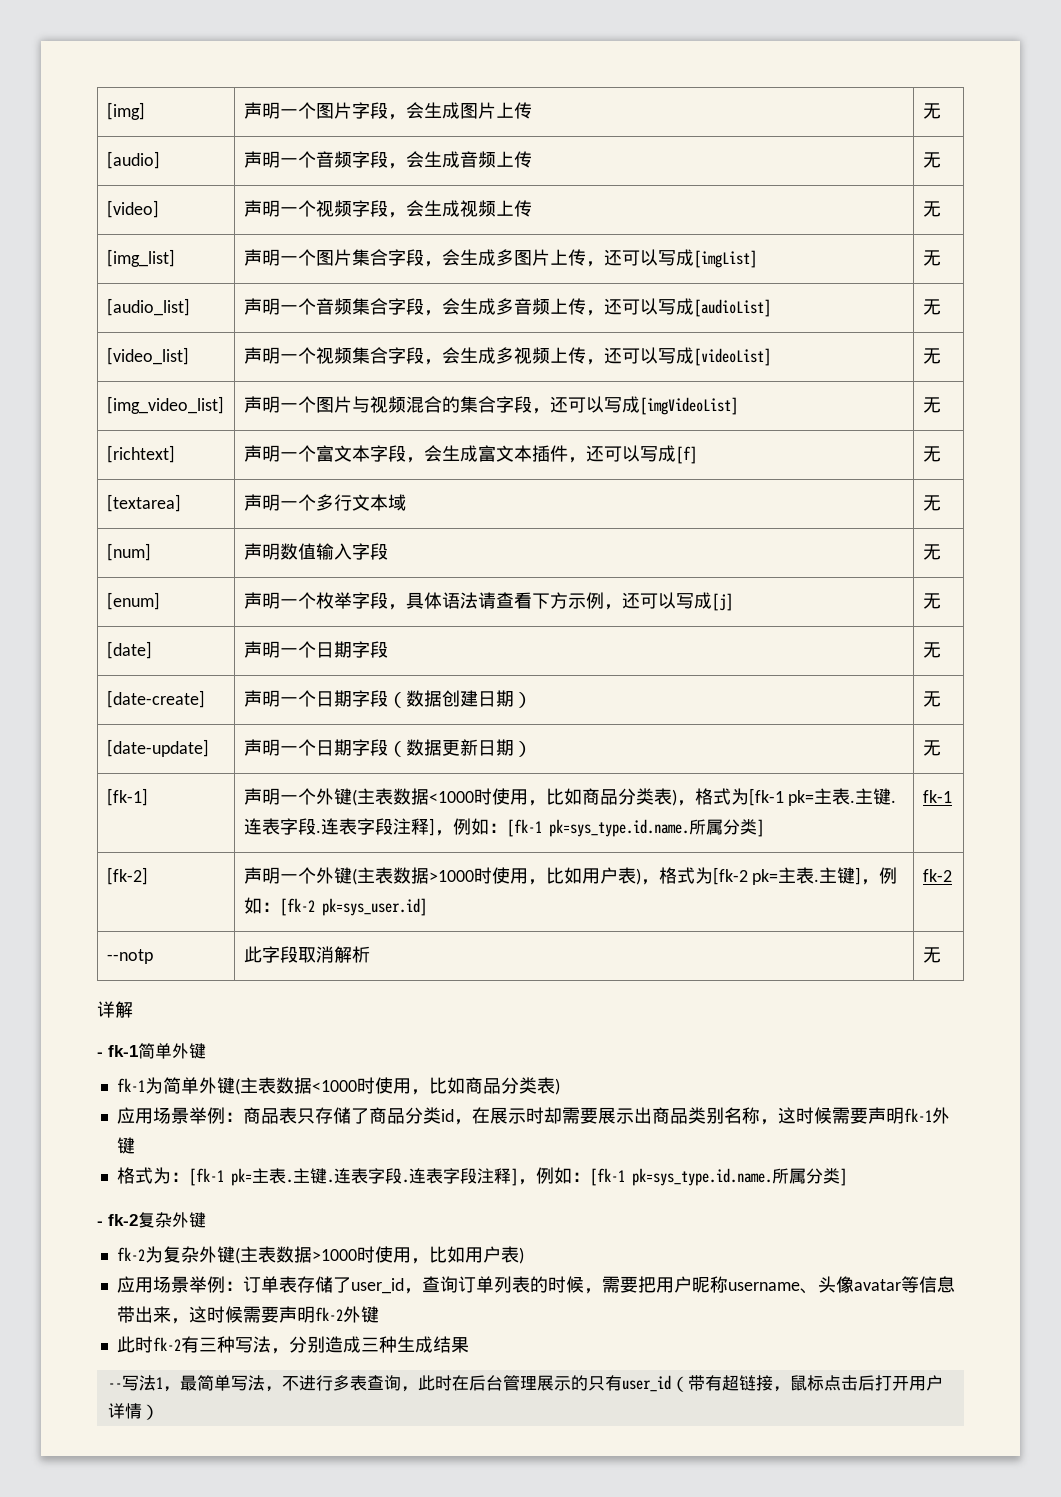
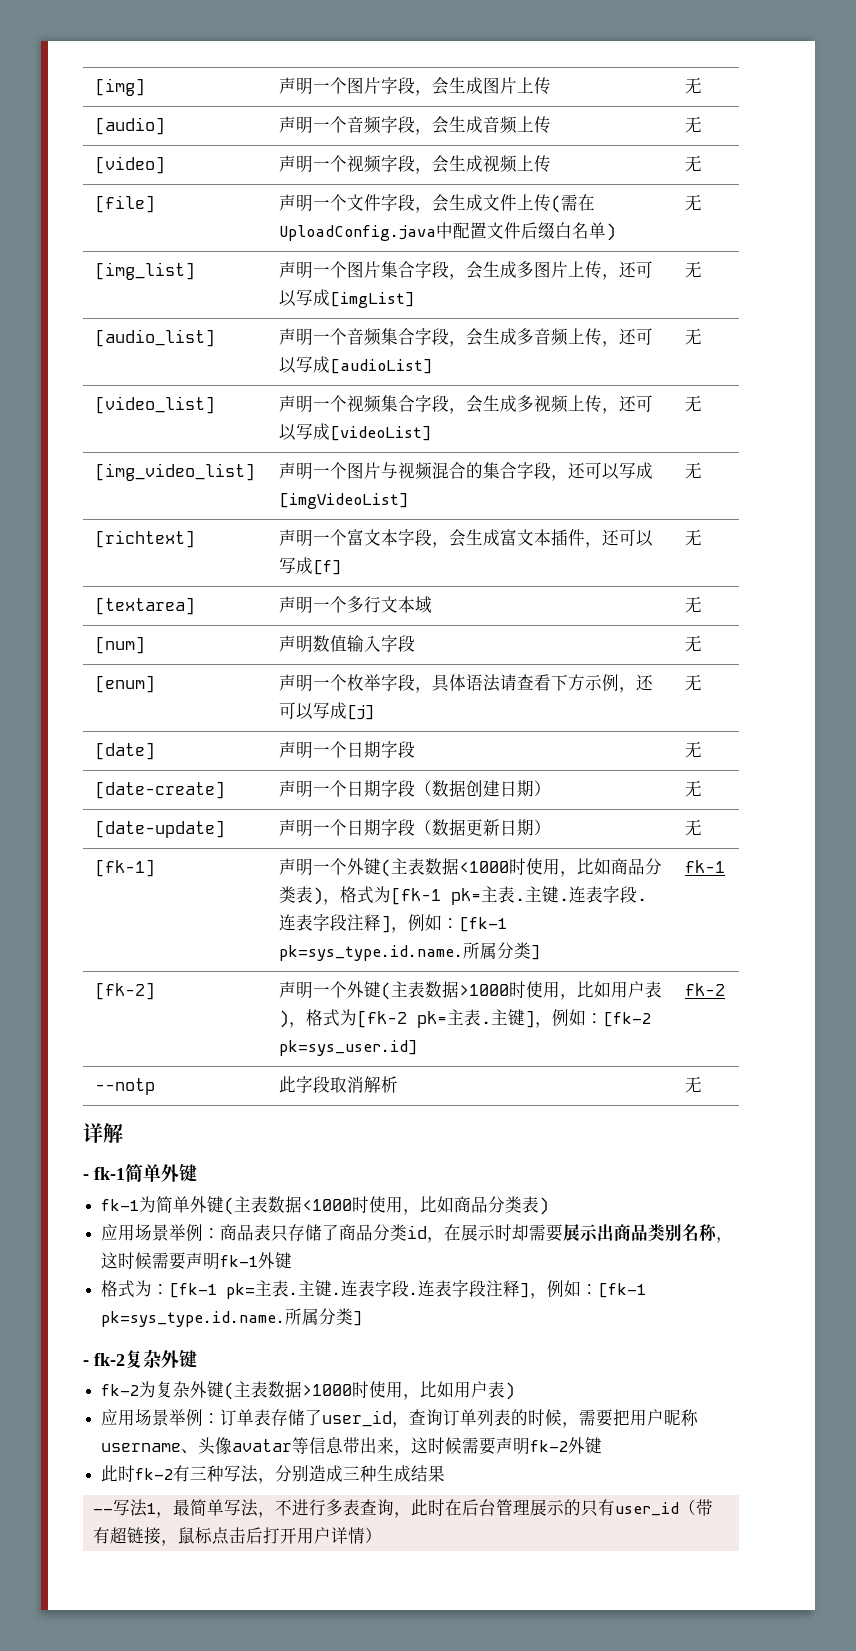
+ [file] | 声明一个文件字段，会生成文件上传(需在UploadConfig.java中配置文件后缀白名单) | 无

